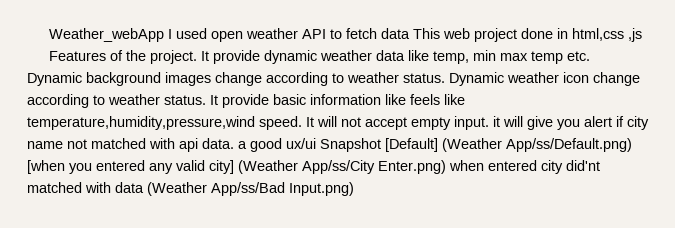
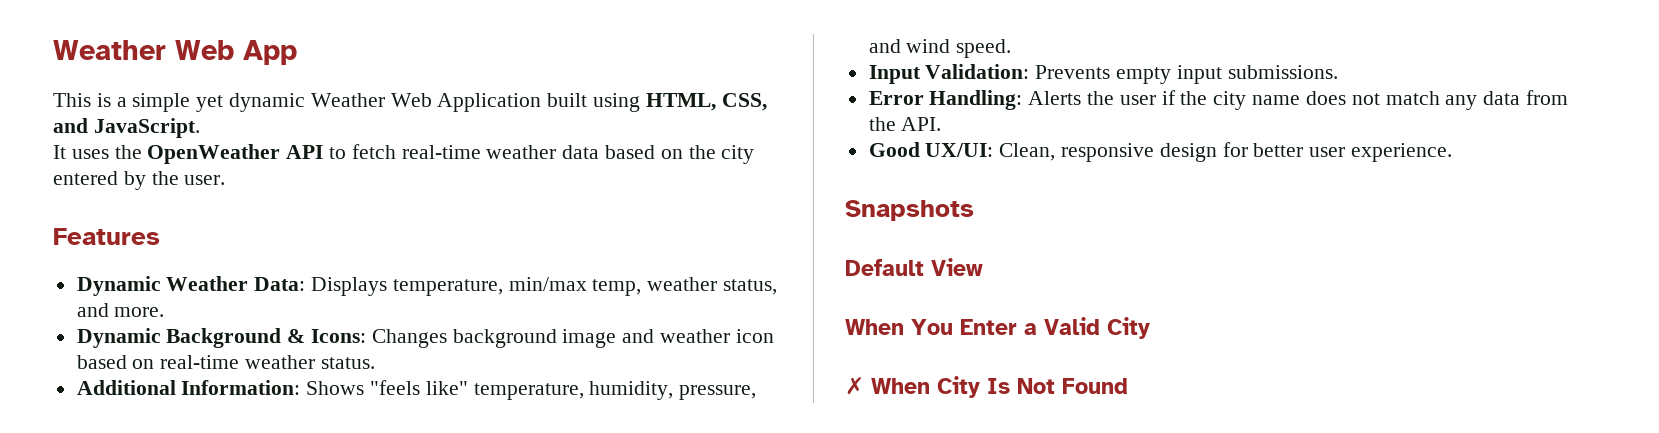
- Weather_webApp I used open weather API to fetch data This web project done in html,css ,js
- Features of the project. It provide dynamic weather data like temp, min max temp etc. Dynamic background images change according to weather status. Dynamic weather icon change according to weather status. It provide basic information like feels like temperature,humidity,pressure,wind speed. It will not accept empty input. it will give you alert if city name not matched with api data. a good ux/ui Snapshot [Default] (Weather App/ss/Default.png) [when you entered any valid city] (Weather App/ss/City Enter.png) when entered city did'nt matched with data (Weather App/ss/Bad Input.png)
+ Weather Web App
+ This is a simple yet dynamic Weather Web Application built using HTML, CSS, and JavaScript.
+ It uses the OpenWeather API to fetch real-time weather data based on the city entered by the user.
+ Features
+ Dynamic Weather Data: Displays temperature, min/max temp, weather status, and more.
+ Dynamic Background & Icons: Changes background image and weather icon based on real-time weather status.
+ Additional Information: Shows "feels like" temperature, humidity, pressure, and wind speed.
+ Input Validation: Prevents empty input submissions.
+ Error Handling: Alerts the user if the city name does not match any data from the API.
+ Good UX/UI: Clean, responsive design for better user experience.
+ Snapshots
+ Default View
+ When You Enter a Valid City
+ ✗ When City Is Not Found

